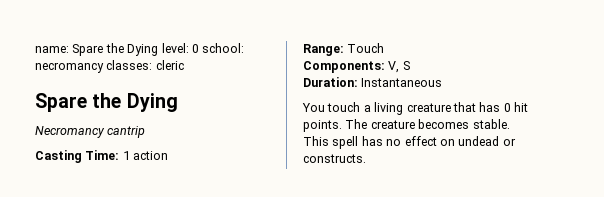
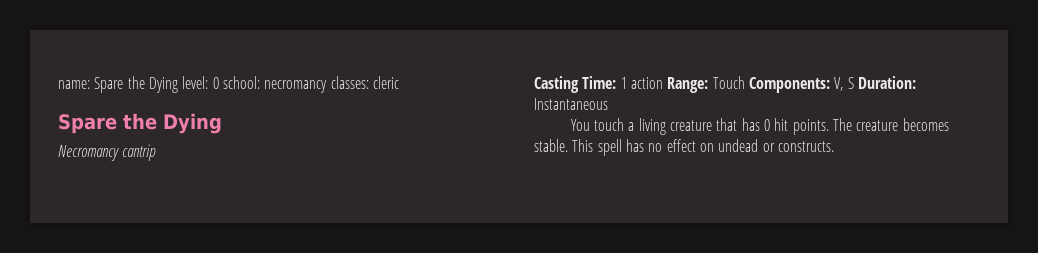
- Casting Time: 1 action
- Range: Touch
- Components: V, S
- Duration: Instantaneous
+ Casting Time: 1 action Range: Touch Components: V, S Duration: Instantaneous

